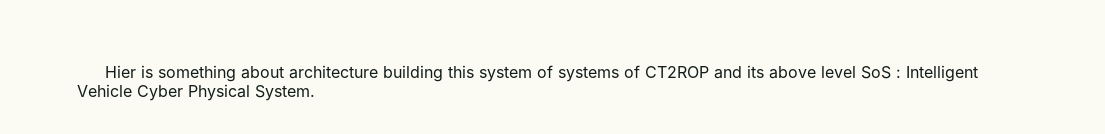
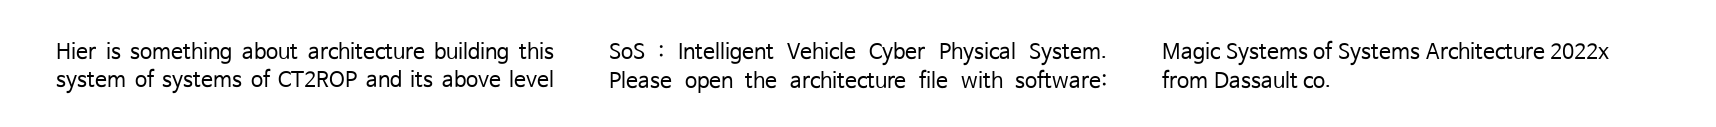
+ Please open the architecture file with software: Magic Systems of Systems Architecture 2022x from Dassault co.

